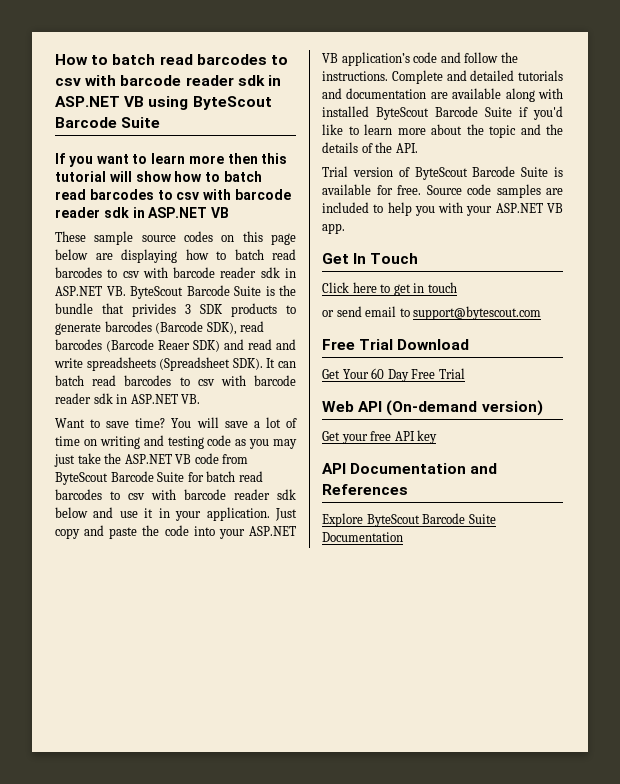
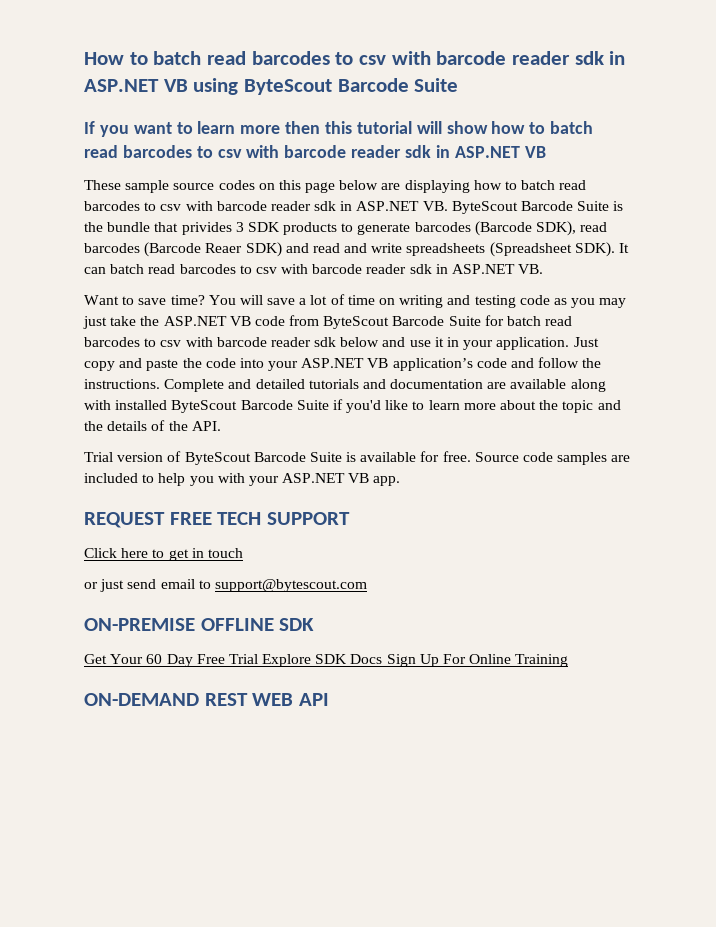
- Get In Touch
+ REQUEST FREE TECH SUPPORT
- or send email to support@bytescout.com
+ or just send email to support@bytescout.com
- Free Trial Download
+ ON-PREMISE OFFLINE SDK
- Get Your 60 Day Free Trial
- Web API (On-demand version)
- Get your free API key
- API Documentation and References
- Explore ByteScout Barcode Suite Documentation
+ Get Your 60 Day Free Trial Explore SDK Docs Sign Up For Online Training
+ ON-DEMAND REST WEB API

